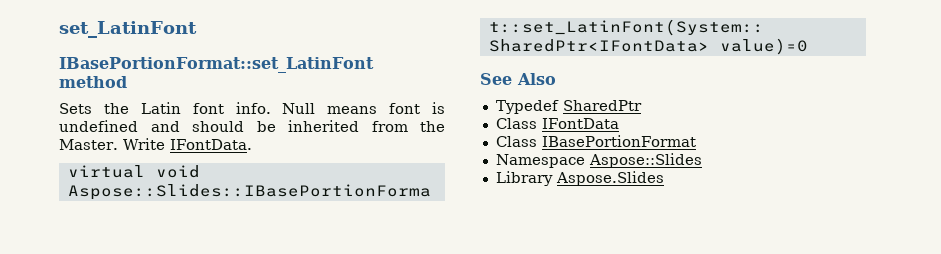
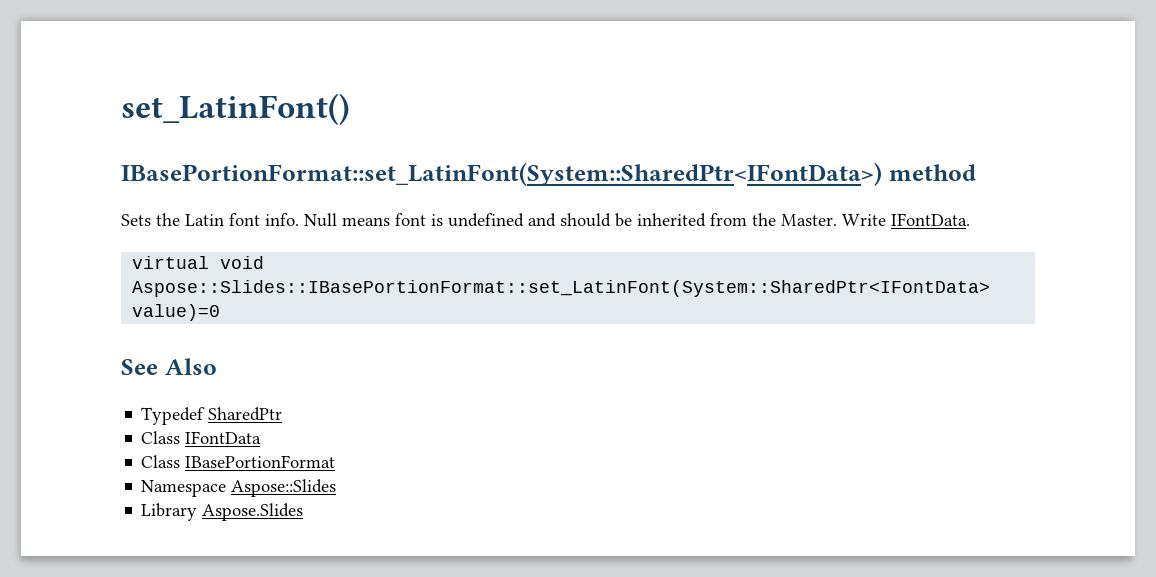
- set_LatinFont
- IBasePortionFormat::set_LatinFont method
+ set_LatinFont()
+ IBasePortionFormat::set_LatinFont(System::SharedPtr<IFontData>) method

